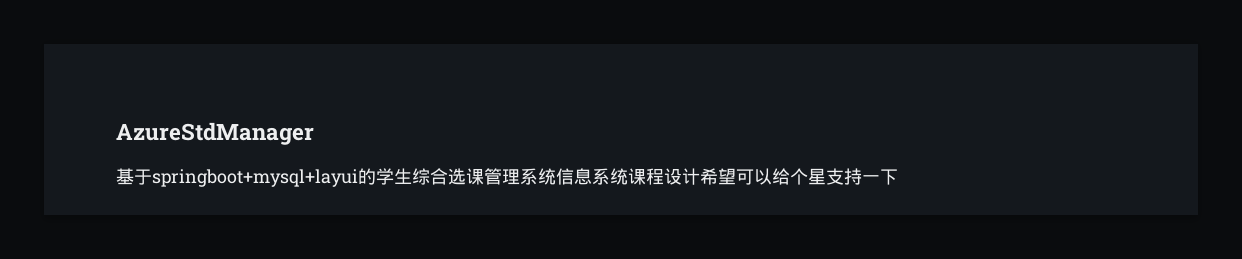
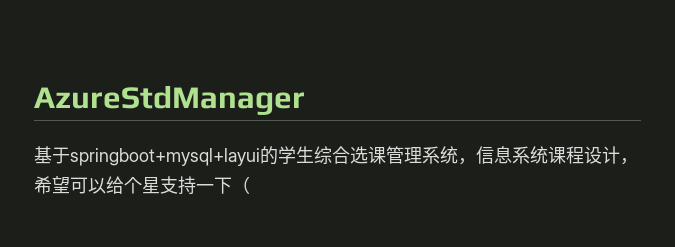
- 基于springboot+mysql+layui的学生综合选课管理系统信息系统课程设计希望可以给个星支持一下
+ 基于springboot+mysql+layui的学生综合选课管理系统，信息系统课程设计，希望可以给个星支持一下（

